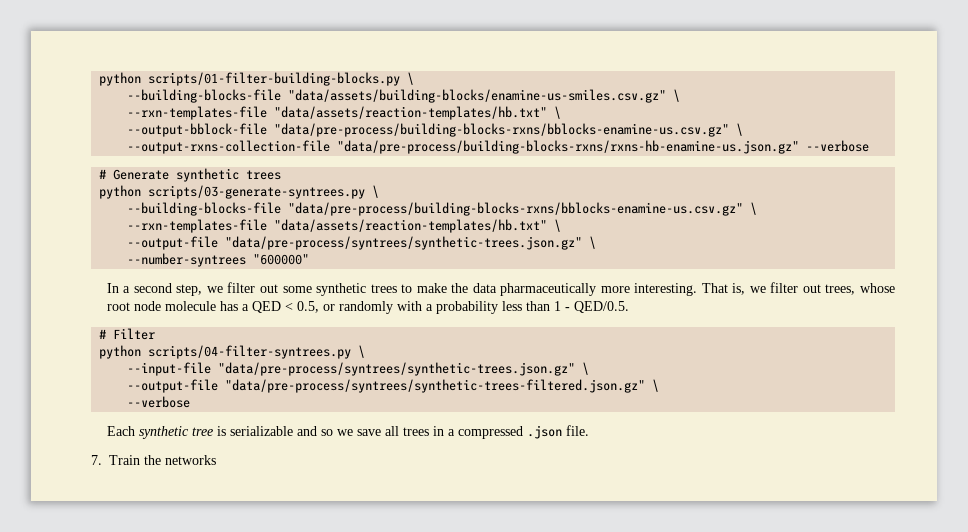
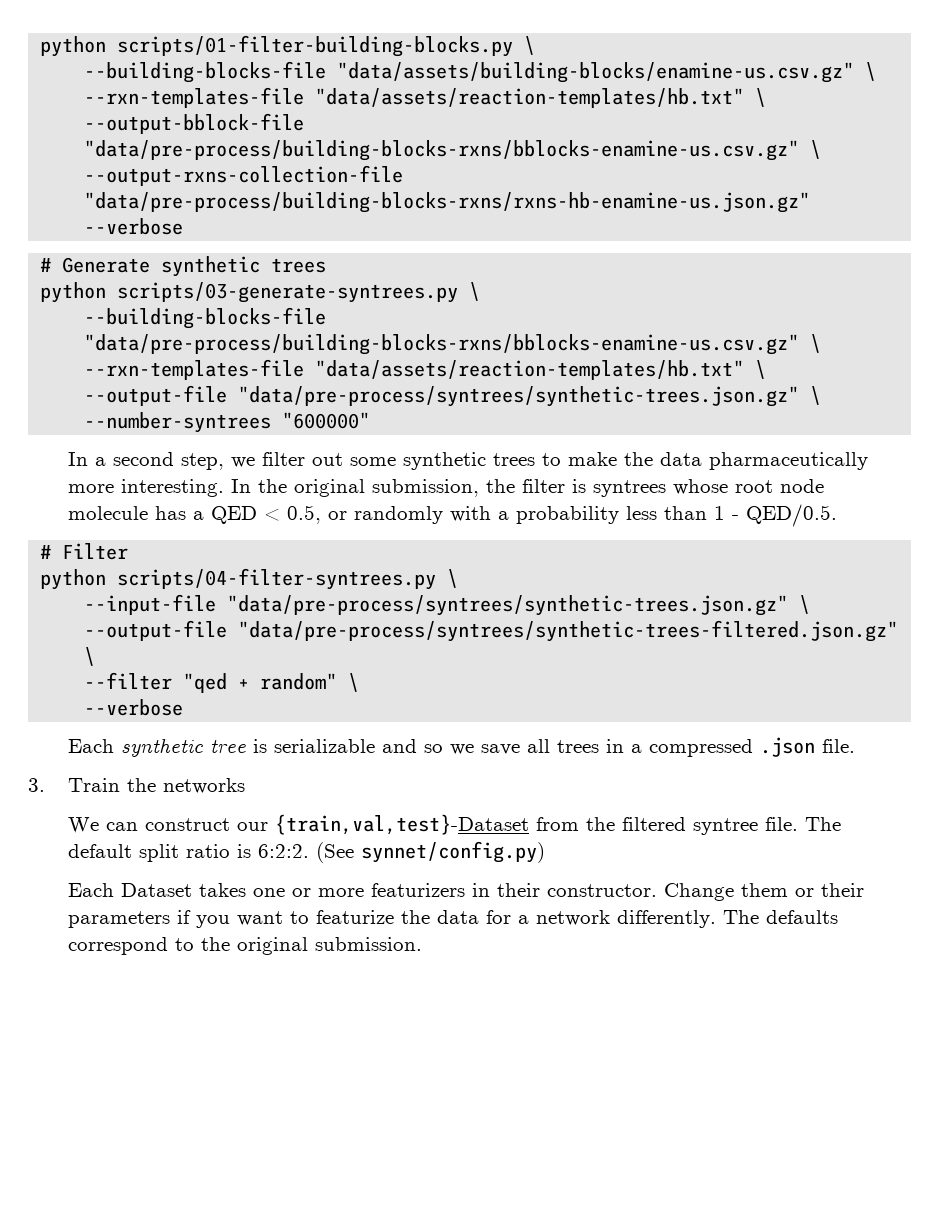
- --building-blocks-file "data/assets/building-blocks/enamine-us-smiles.csv.gz" \
+ --building-blocks-file "data/assets/building-blocks/enamine-us.csv.gz" \
- That is, we filter out trees, whose root node molecule has a QED < 0.5, or randomly with a probability less than 1 - QED/0.5.
+ In the original submission, the filter is syntrees whose root node molecule has a QED < 0.5, or randomly with a probability less than 1 - QED/0.5.
+ --filter "qed + random" \
- 7. Train the networks
+ 3. Train the networks
+ We can construct our {train,val,test}-Dataset from the filtered syntree file. The default split ratio is 6:2:2. (See synnet/config.py)
+ Each Dataset takes one or more featurizers in their constructor. Change them or their parameters if you want to featurize the data for a network differently. The defaults correspond to the original submission.

